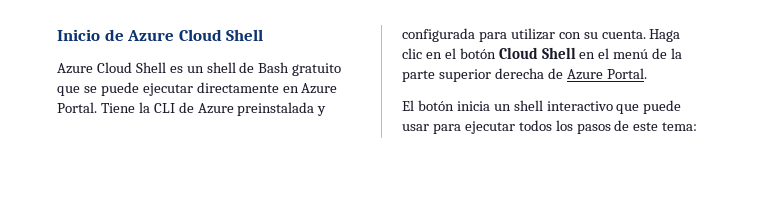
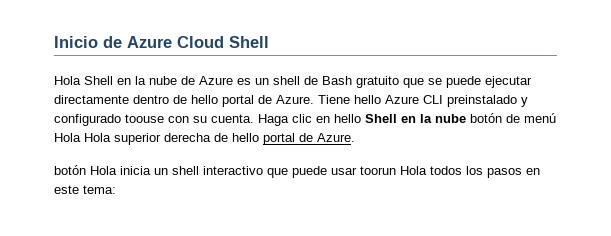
- Azure Cloud Shell es un shell de Bash gratuito que se puede ejecutar directamente en Azure Portal. Tiene la CLI de Azure preinstalada y configurada para utilizar con su cuenta.
+ Hola Shell en la nube de Azure es un shell de Bash gratuito que se puede ejecutar directamente dentro de hello portal de Azure. Tiene hello Azure CLI preinstalado y configurado toouse con su cuenta.
- Haga clic en el botón Cloud Shell en el menú de la parte superior derecha de Azure Portal.
- El botón inicia un shell interactivo que puede usar para ejecutar todos los pasos de este tema:
+ Haga clic en hello Shell en la nube botón de menú Hola Hola superior derecha de hello portal de Azure.
+ botón Hola inicia un shell interactivo que puede usar toorun Hola todos los pasos en este tema:

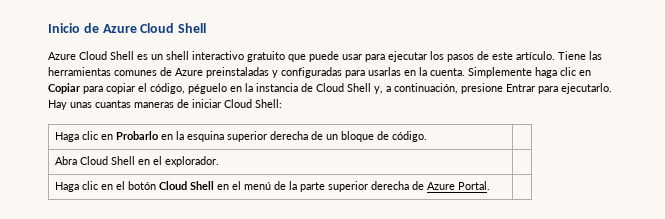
- Hola Shell en la nube de Azure es un shell de Bash gratuito que se puede ejecutar directamente dentro de hello portal de Azure. Tiene hello Azure CLI preinstalado y configurado toouse con su cuenta. Haga clic en hello Shell en la nube botón de menú Hola Hola superior derecha de hello portal de Azure.
- botón Hola inicia un shell interactivo que puede usar toorun Hola todos los pasos en este tema:
+ Azure Cloud Shell es un shell interactivo gratuito que puede usar para ejecutar los pasos de este artículo. Tiene las herramientas comunes de Azure preinstaladas y configuradas para usarlas en la cuenta. Simplemente haga clic en Copiar para copiar el código, péguelo en la instancia de Cloud Shell y, a continuación, presione Entrar para ejecutarlo. Hay unas cuantas maneras de iniciar Cloud Shell:
+ Haga clic en Probarlo en la esquina superior derecha de un bloque de código. |
+ Abra Cloud Shell en el explorador. |
+ Haga clic en el botón Cloud Shell en el menú de la parte superior derecha de Azure Portal. |

